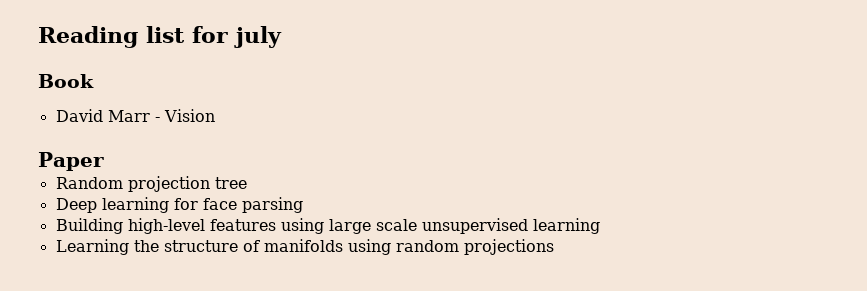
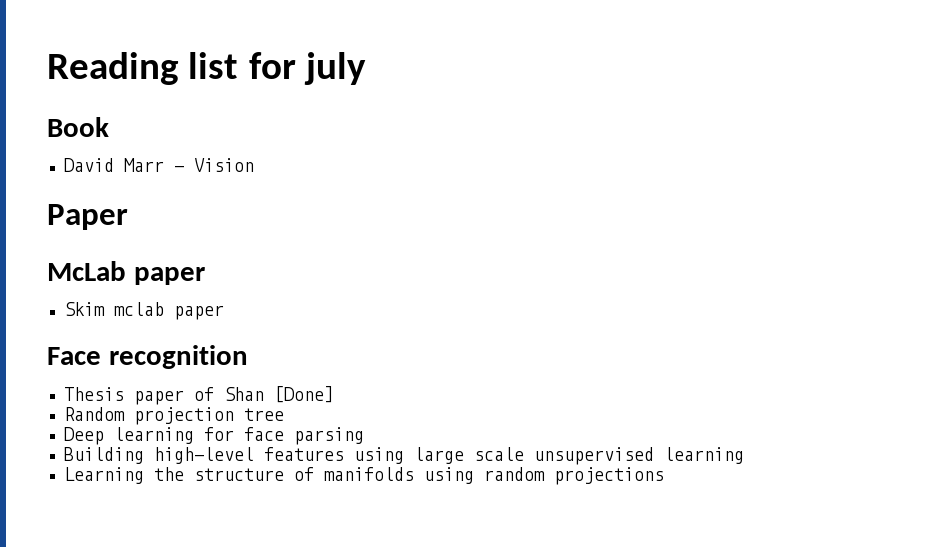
+ McLab paper
+ Skim mclab paper
+ Face recognition
+ Thesis paper of Shan [Done]

